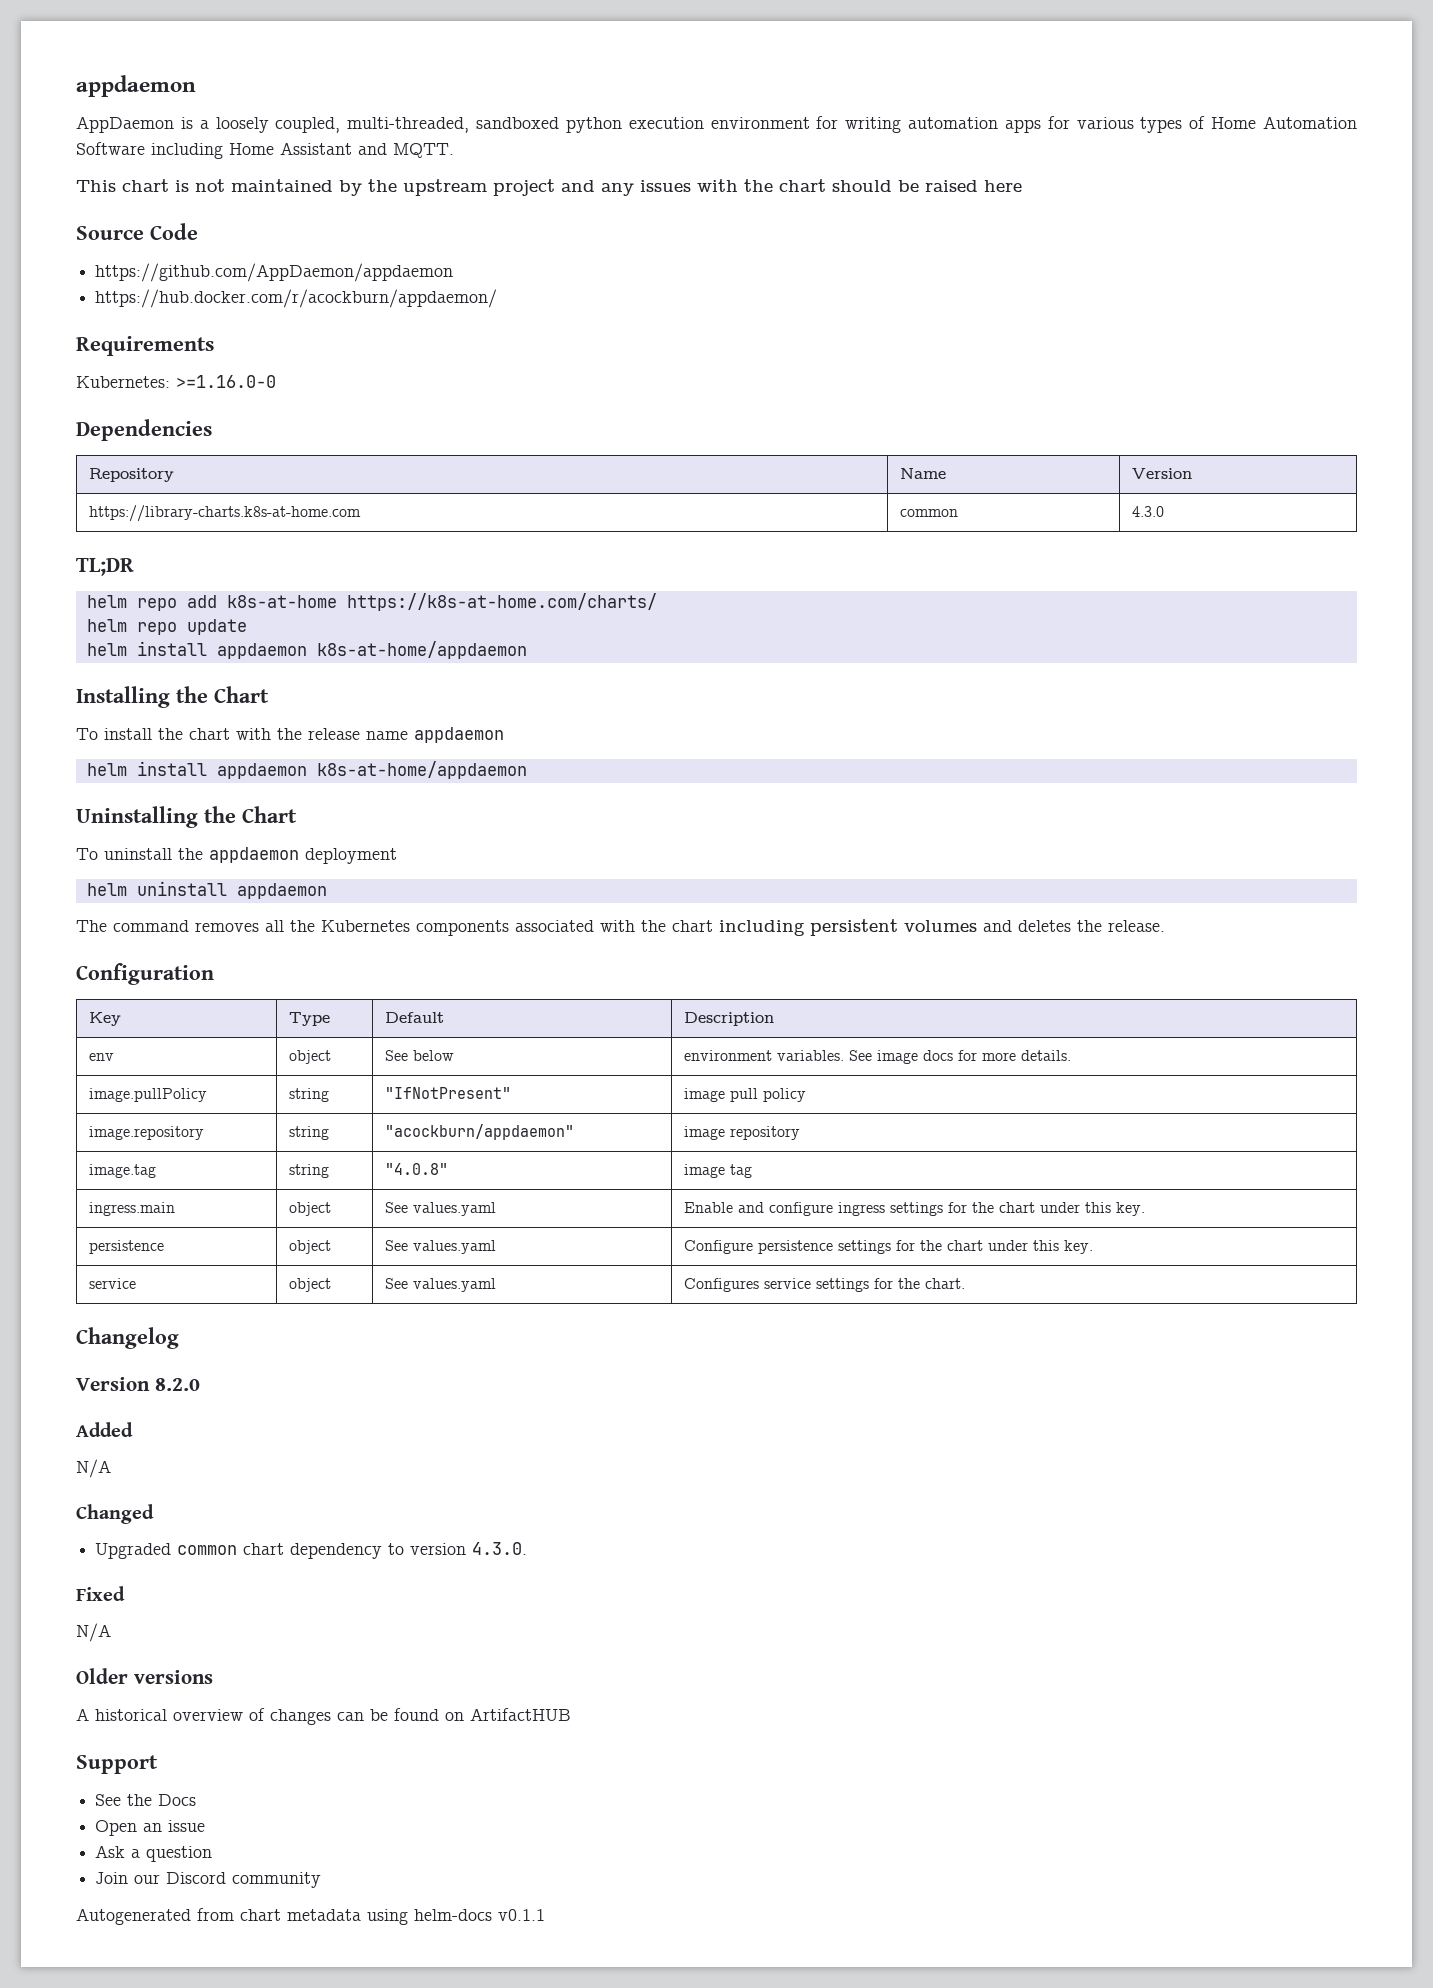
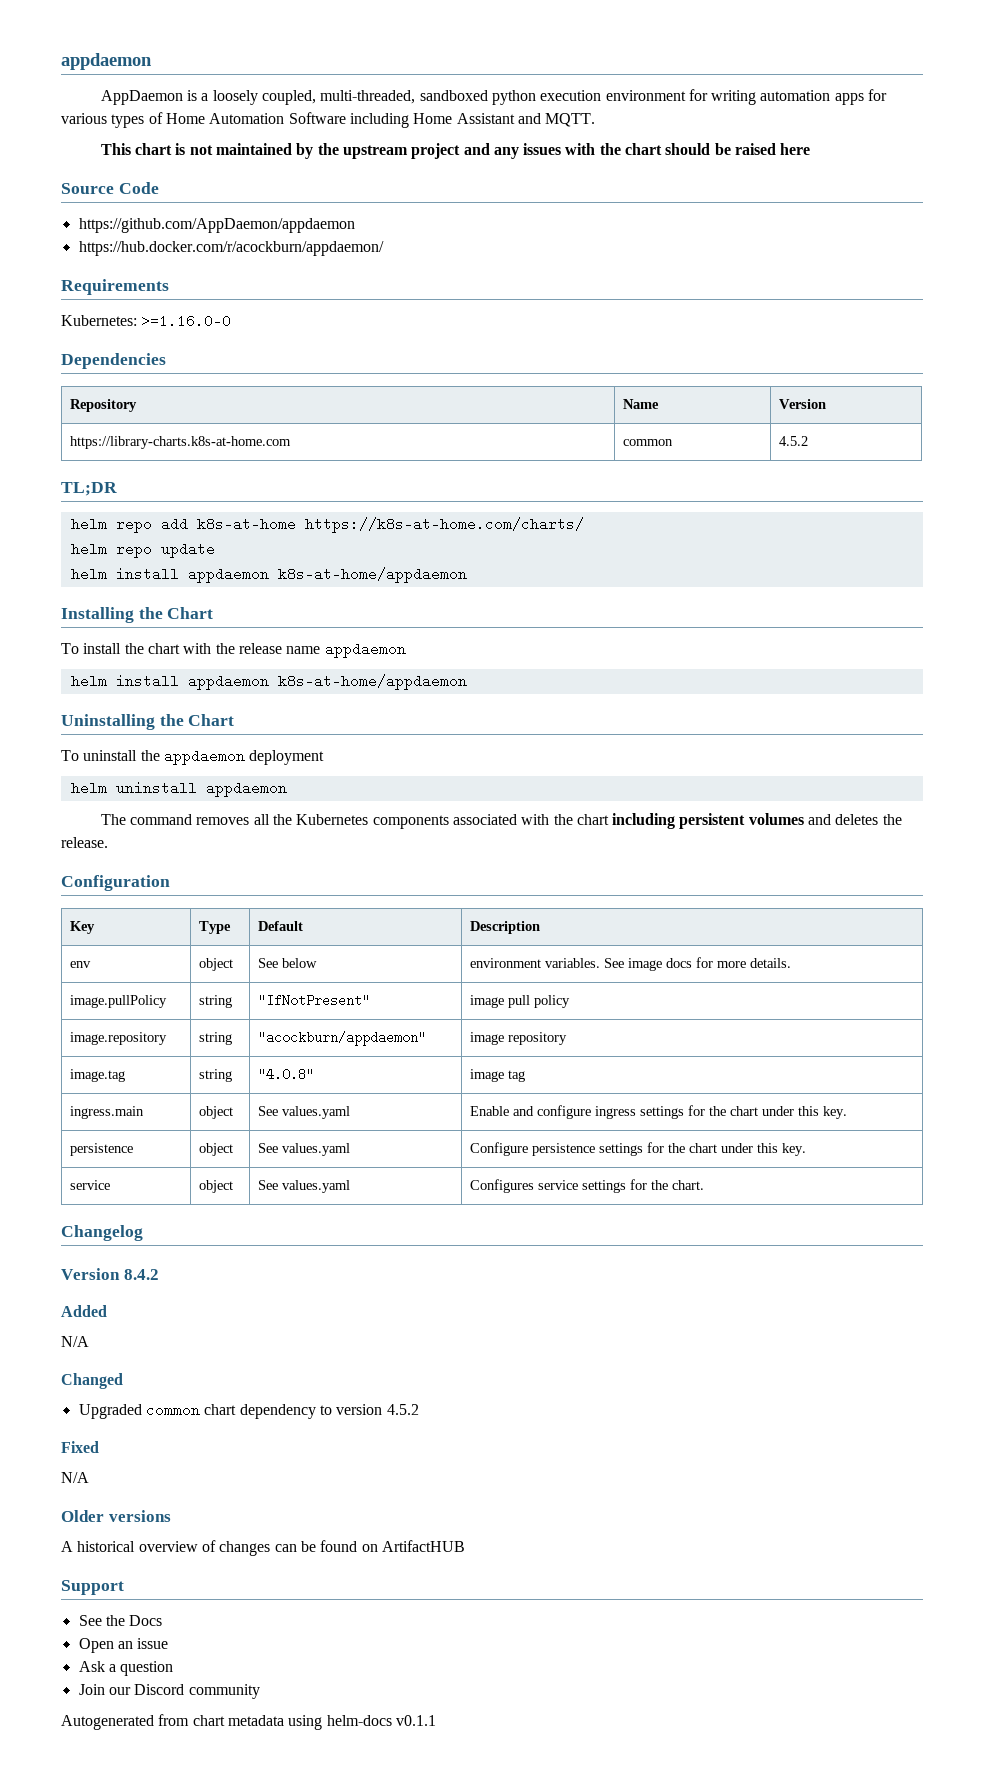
- https://library-charts.k8s-at-home.com | common | 4.3.0
+ https://library-charts.k8s-at-home.com | common | 4.5.2
- Version 8.2.0
+ Version 8.4.2
- Upgraded common chart dependency to version 4.3.0.
+ Upgraded common chart dependency to version 4.5.2

